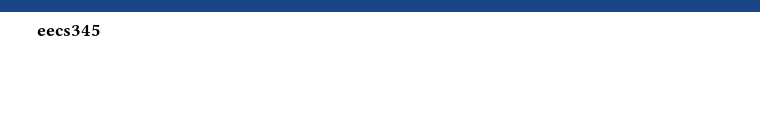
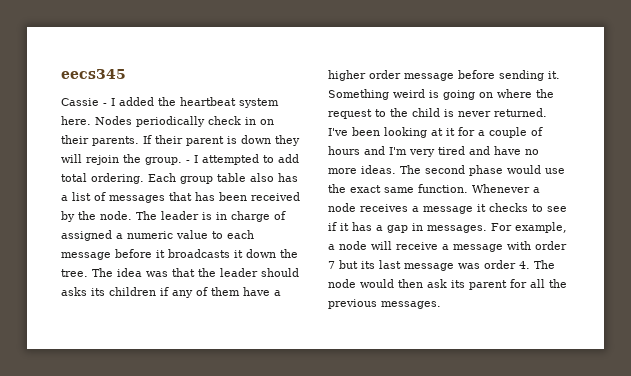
+ Cassie - I added the heartbeat system here. Nodes periodically check in on their parents. If their parent is down they will rejoin the group. - I attempted to add total ordering. Each group table also has a list of messages that has been received by the node. The leader is in charge of assigned a numeric value to each message before it broadcasts it down the tree. The idea was that the leader should asks its children if any of them have a higher order message before sending it. Something weird is going on where the request to the child is never returned. I've been looking at it for a couple of hours and I'm very tired and have no more ideas. The second phase would use the exact same function. Whenever a node receives a message it checks to see if it has a gap in messages. For example, a node will receive a message with order 7 but its last message was order 4. The node would then ask its parent for all the previous messages.

